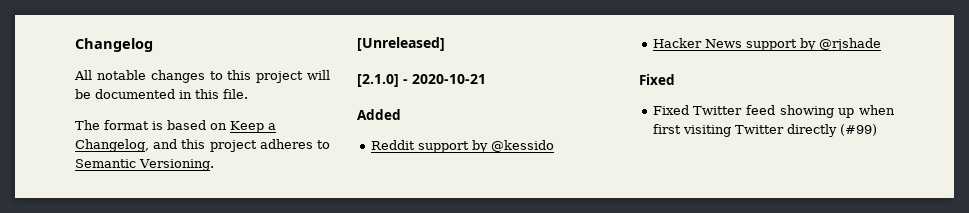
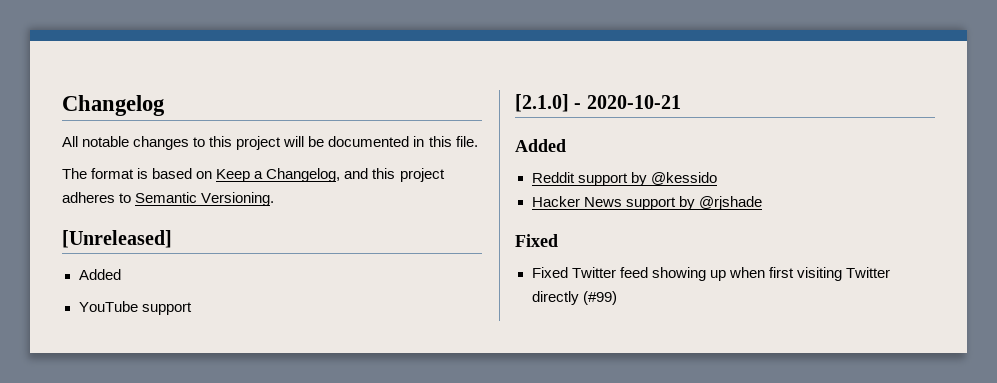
  [Unreleased]
+ Added
+ YouTube support

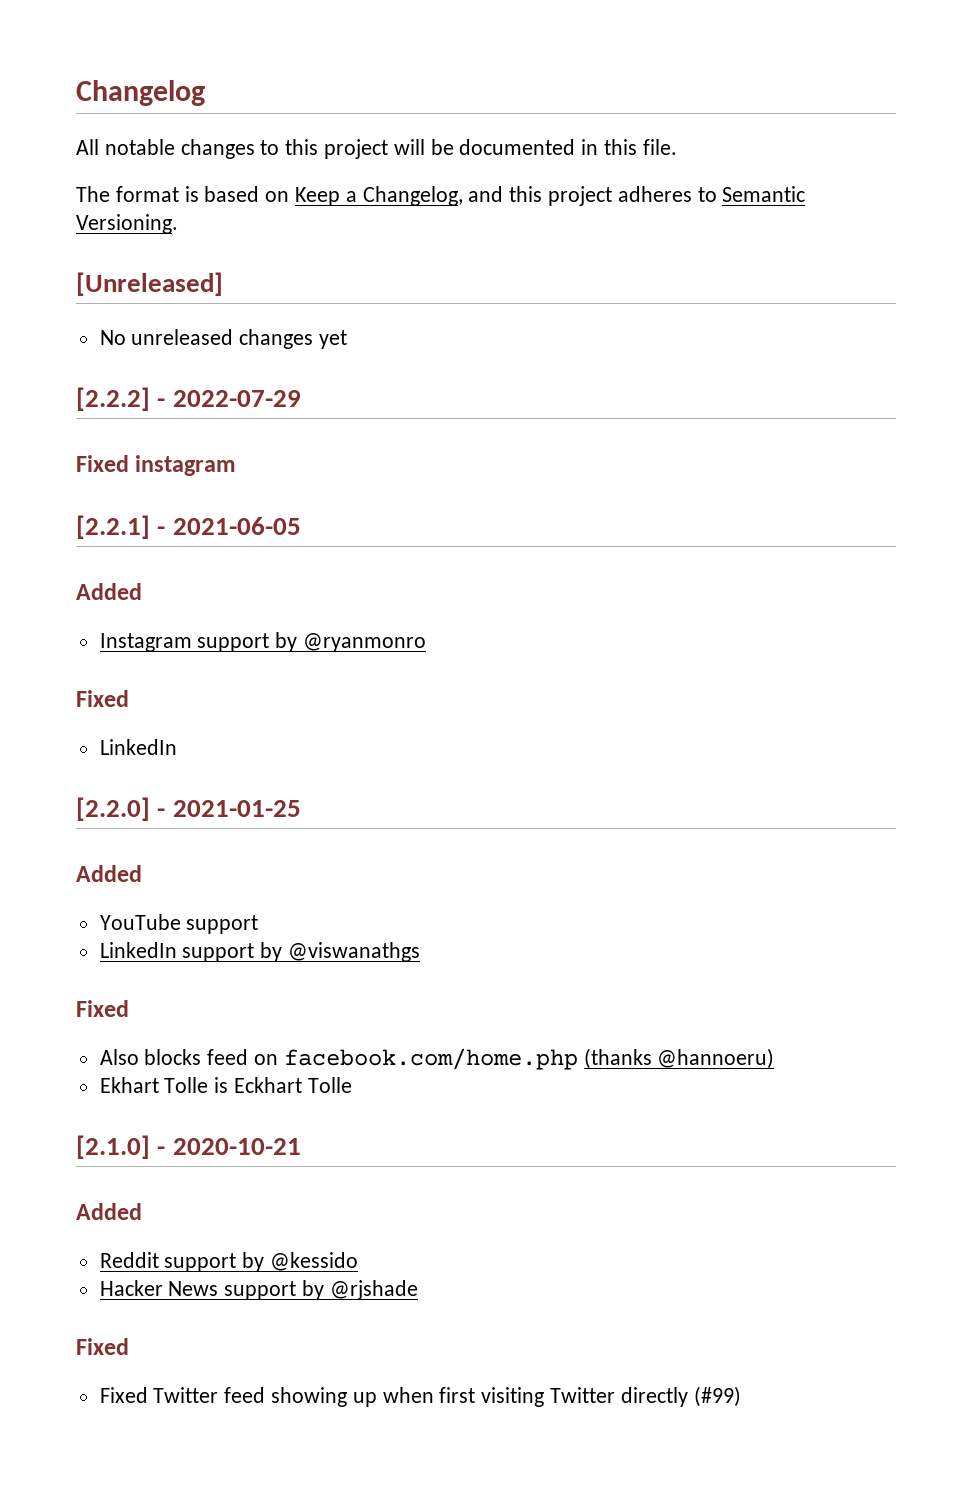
  [Unreleased]
+ No unreleased changes yet
+ [2.2.2] - 2022-07-29
+ Fixed instagram
+ [2.2.1] - 2021-06-05
+ Added
+ Instagram support by @ryanmonro
+ Fixed
+ LinkedIn
+ [2.2.0] - 2021-01-25
  Added
  YouTube support
+ LinkedIn support by @viswanathgs
+ Fixed
+ Also blocks feed on facebook.com/home.php (thanks @hannoeru)
+ Ekhart Tolle is Eckhart Tolle

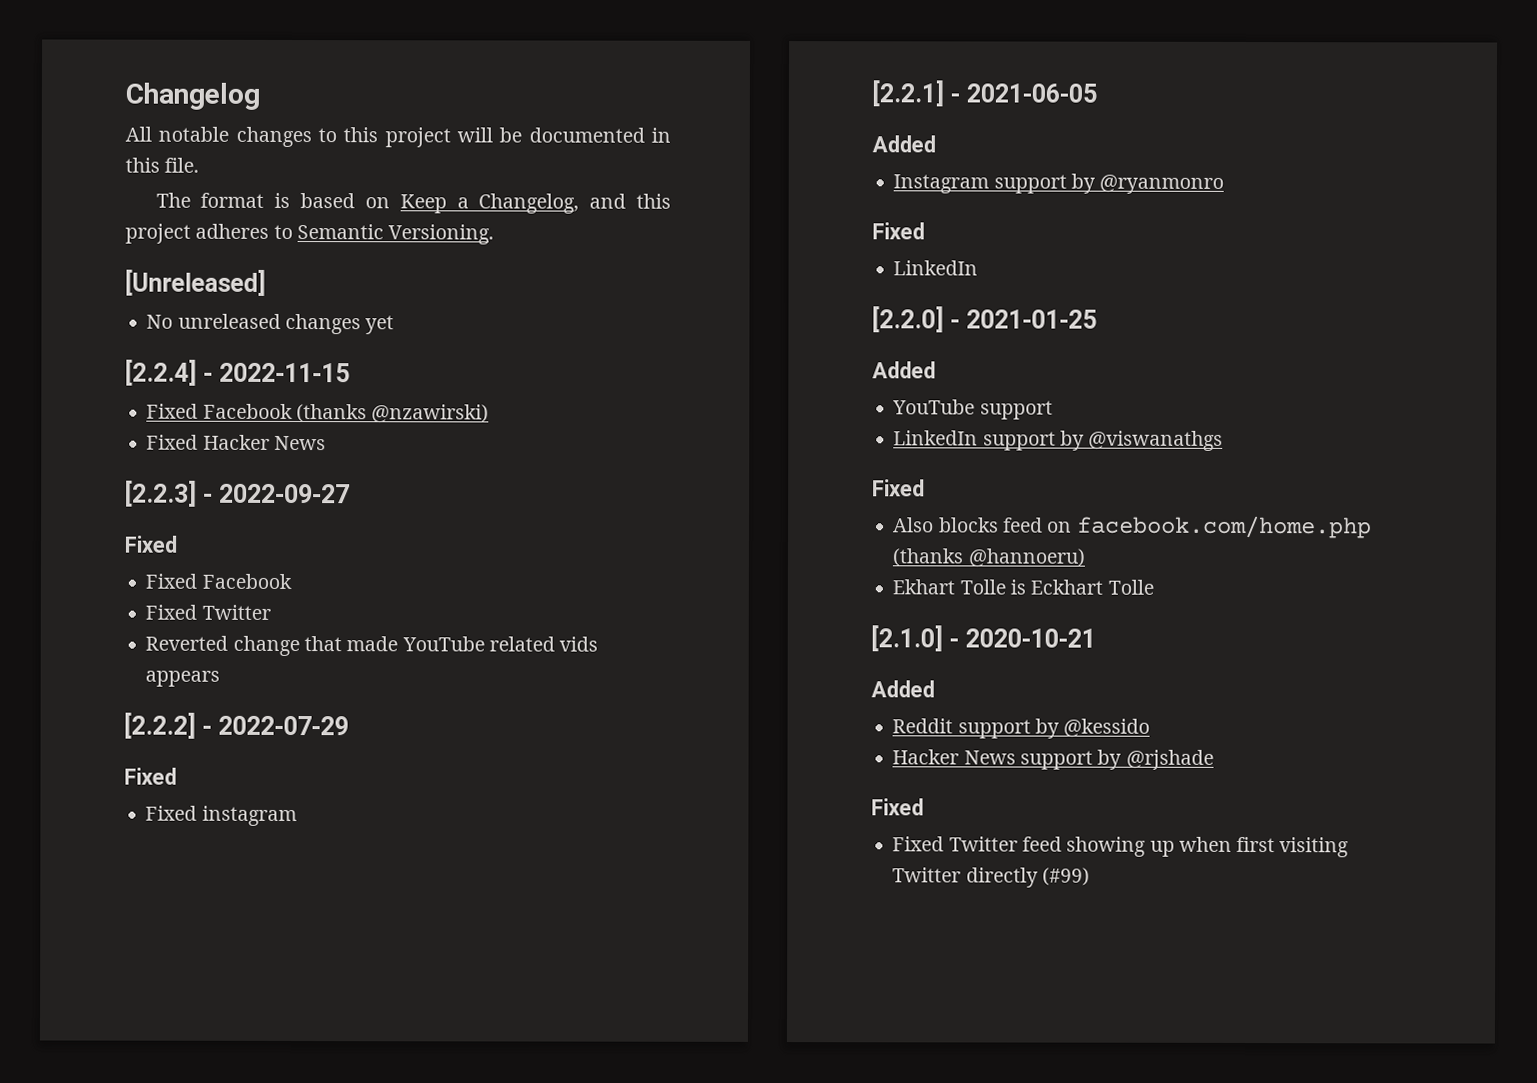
+ [2.2.4] - 2022-11-15
+ Fixed Facebook (thanks @nzawirski)
+ Fixed Hacker News
+ [2.2.3] - 2022-09-27
+ Fixed
+ Fixed Facebook
+ Fixed Twitter
+ Reverted change that made YouTube related vids appears
  [2.2.2] - 2022-07-29
+ Fixed

